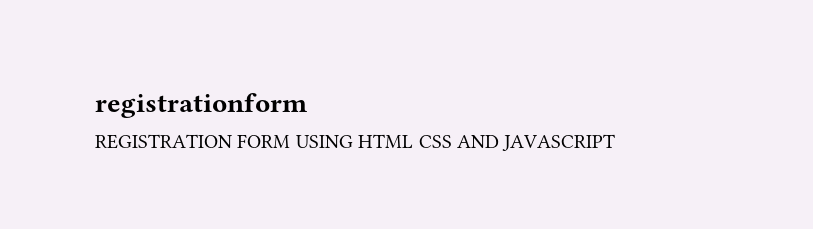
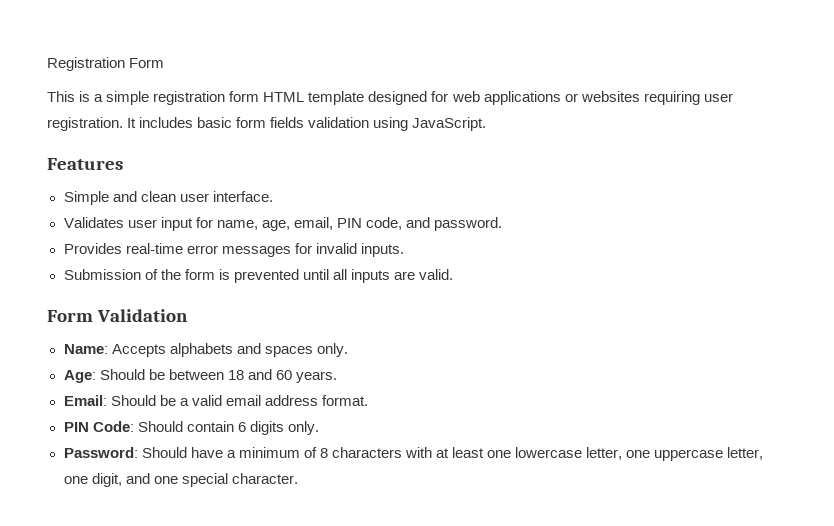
- registrationform
- REGISTRATION FORM USING HTML CSS AND JAVASCRIPT
+ Registration Form
+ This is a simple registration form HTML template designed for web applications or websites requiring user registration. It includes basic form fields validation using JavaScript.
+ Features
+ Simple and clean user interface.
+ Validates user input for name, age, email, PIN code, and password.
+ Provides real-time error messages for invalid inputs.
+ Submission of the form is prevented until all inputs are valid.
+ Form Validation
+ Name: Accepts alphabets and spaces only.
+ Age: Should be between 18 and 60 years.
+ Email: Should be a valid email address format.
+ PIN Code: Should contain 6 digits only.
+ Password: Should have a minimum of 8 characters with at least one lowercase letter, one uppercase letter, one digit, and one special character.

